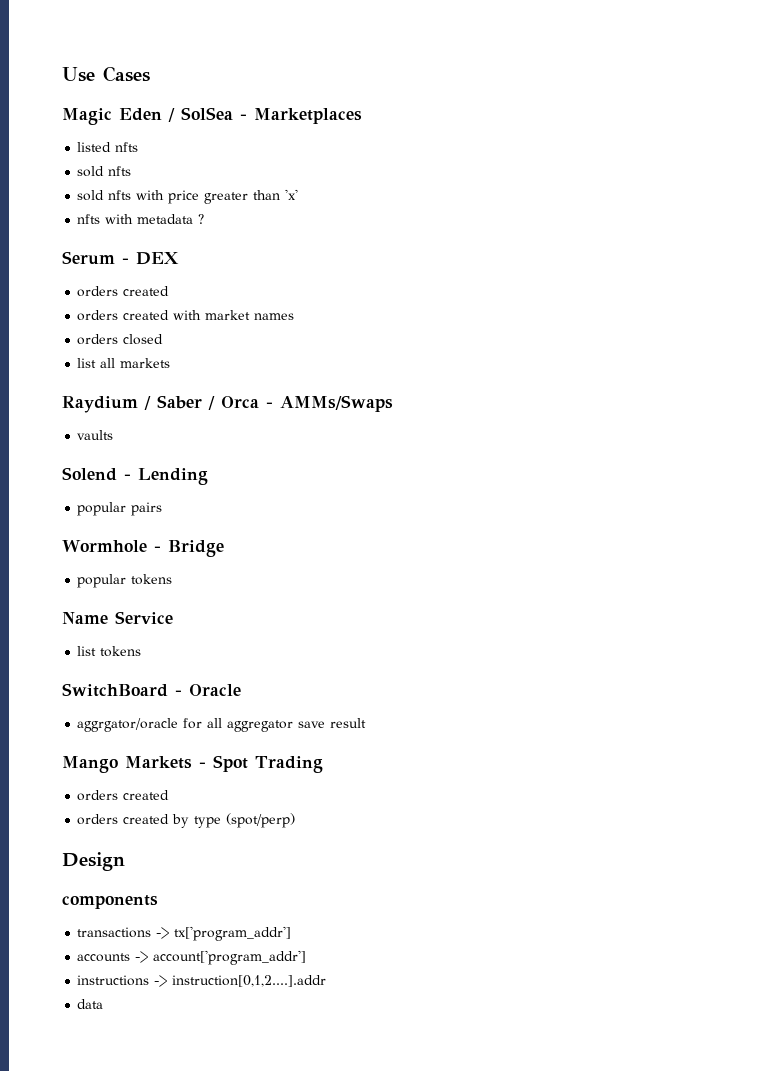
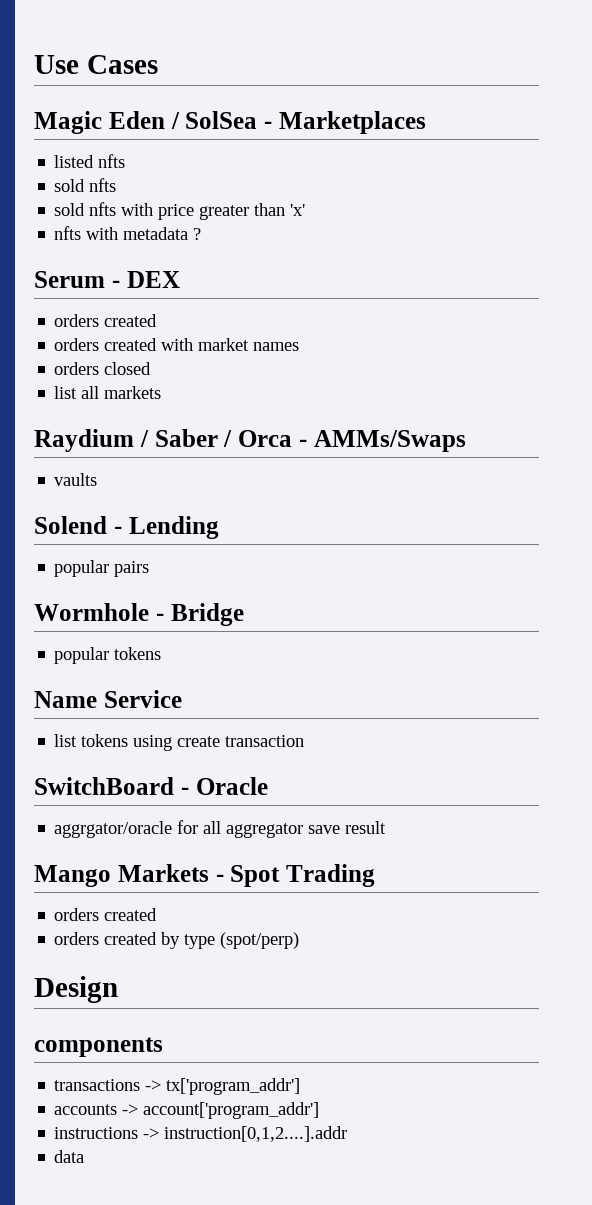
- list tokens
+ list tokens using create transaction

